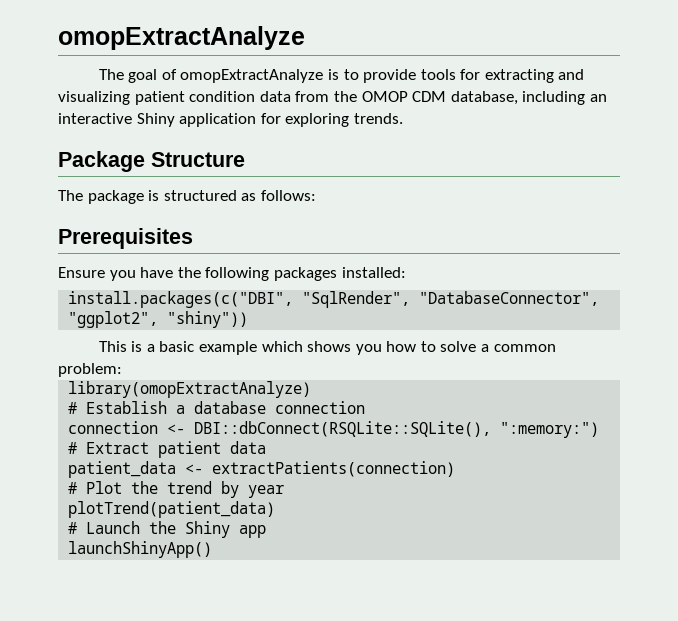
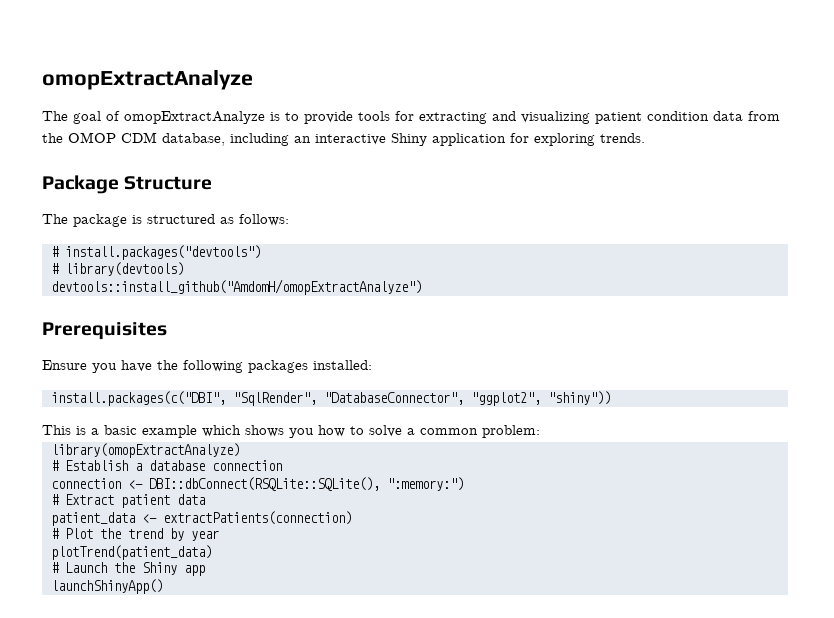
+ # install.packages("devtools")
+ # library(devtools)
+ devtools::install_github("AmdomH/omopExtractAnalyze")

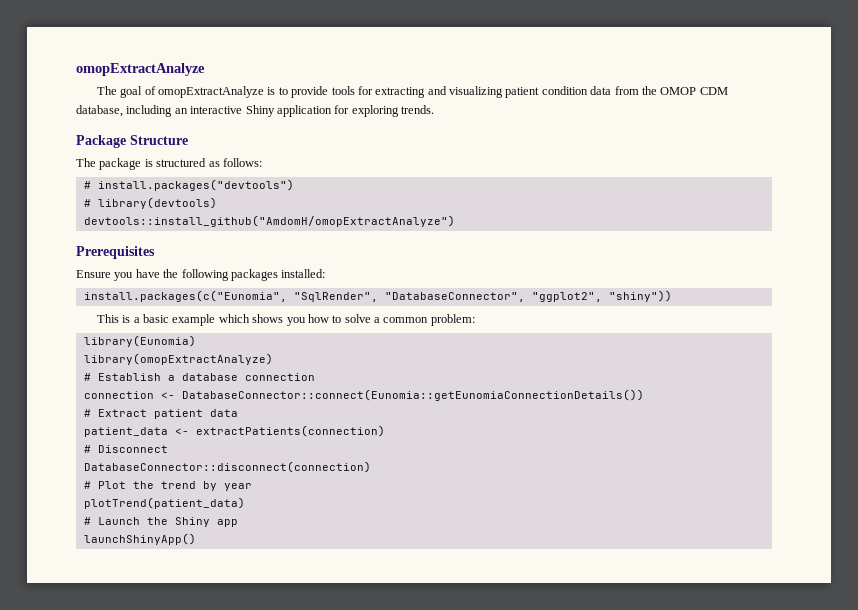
- install.packages(c("DBI", "SqlRender", "DatabaseConnector", "ggplot2", "shiny"))
+ install.packages(c("Eunomia", "SqlRender", "DatabaseConnector", "ggplot2", "shiny"))
+ library(Eunomia)
- connection <- DBI::dbConnect(RSQLite::SQLite(), ":memory:")
+ connection <- DatabaseConnector::connect(Eunomia::getEunomiaConnectionDetails())
+ # Disconnect
+ DatabaseConnector::disconnect(connection)

